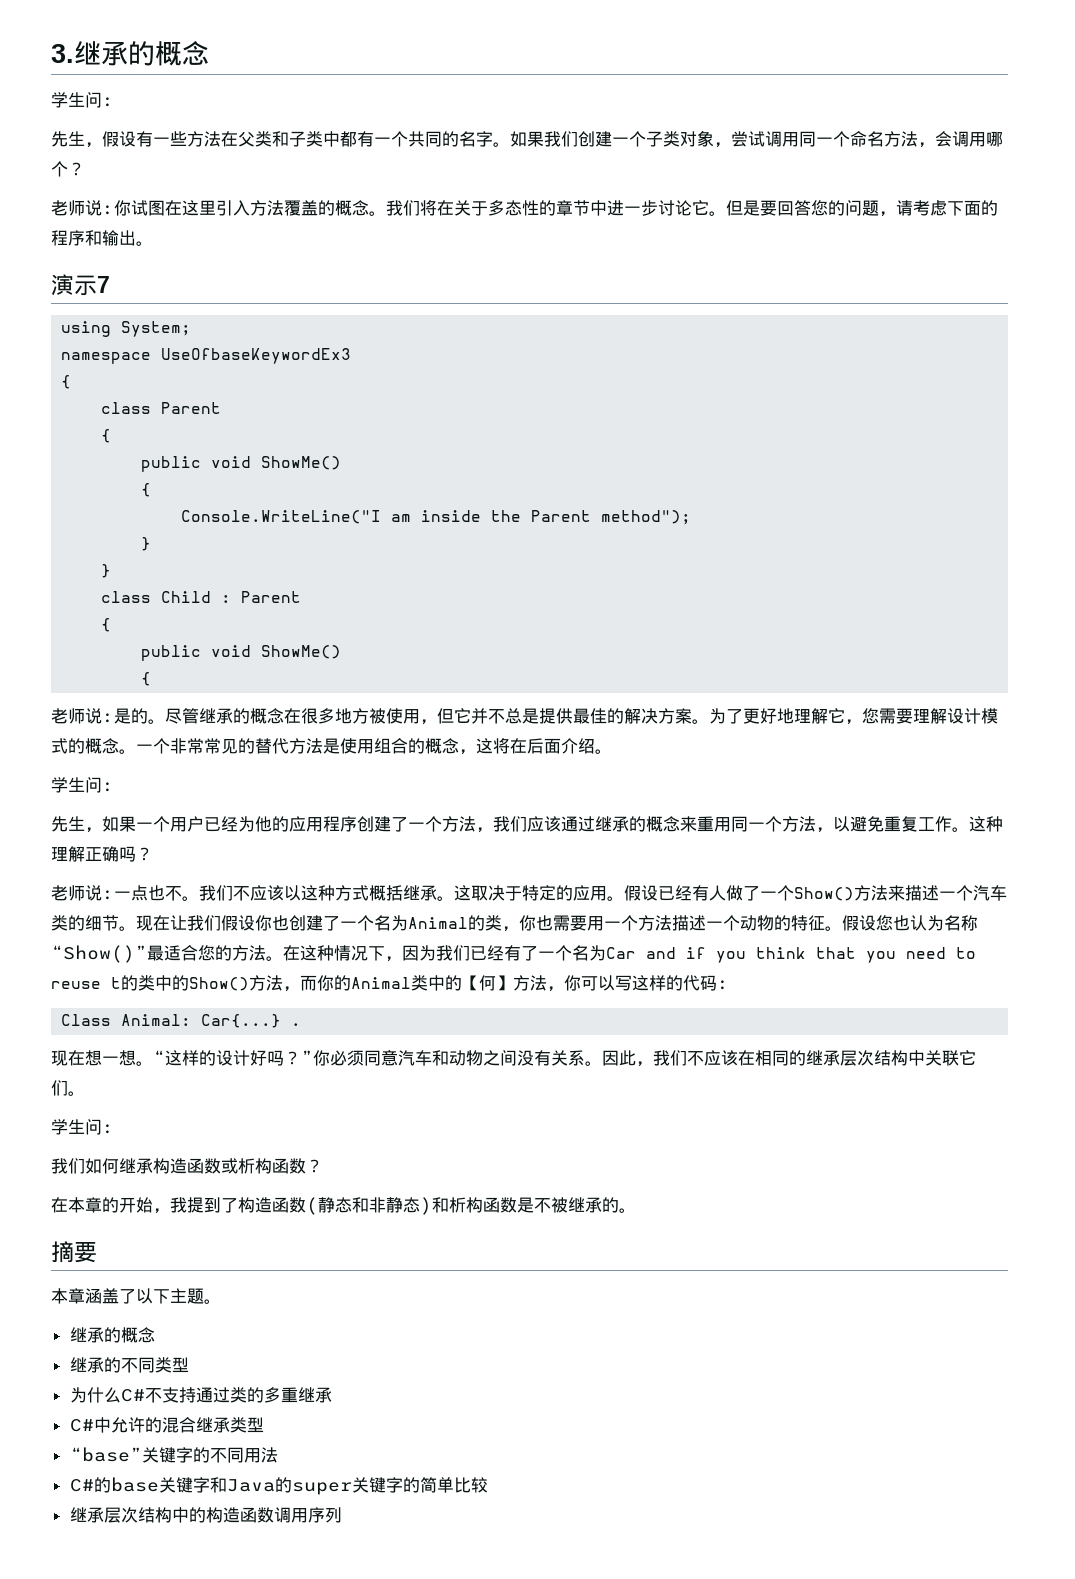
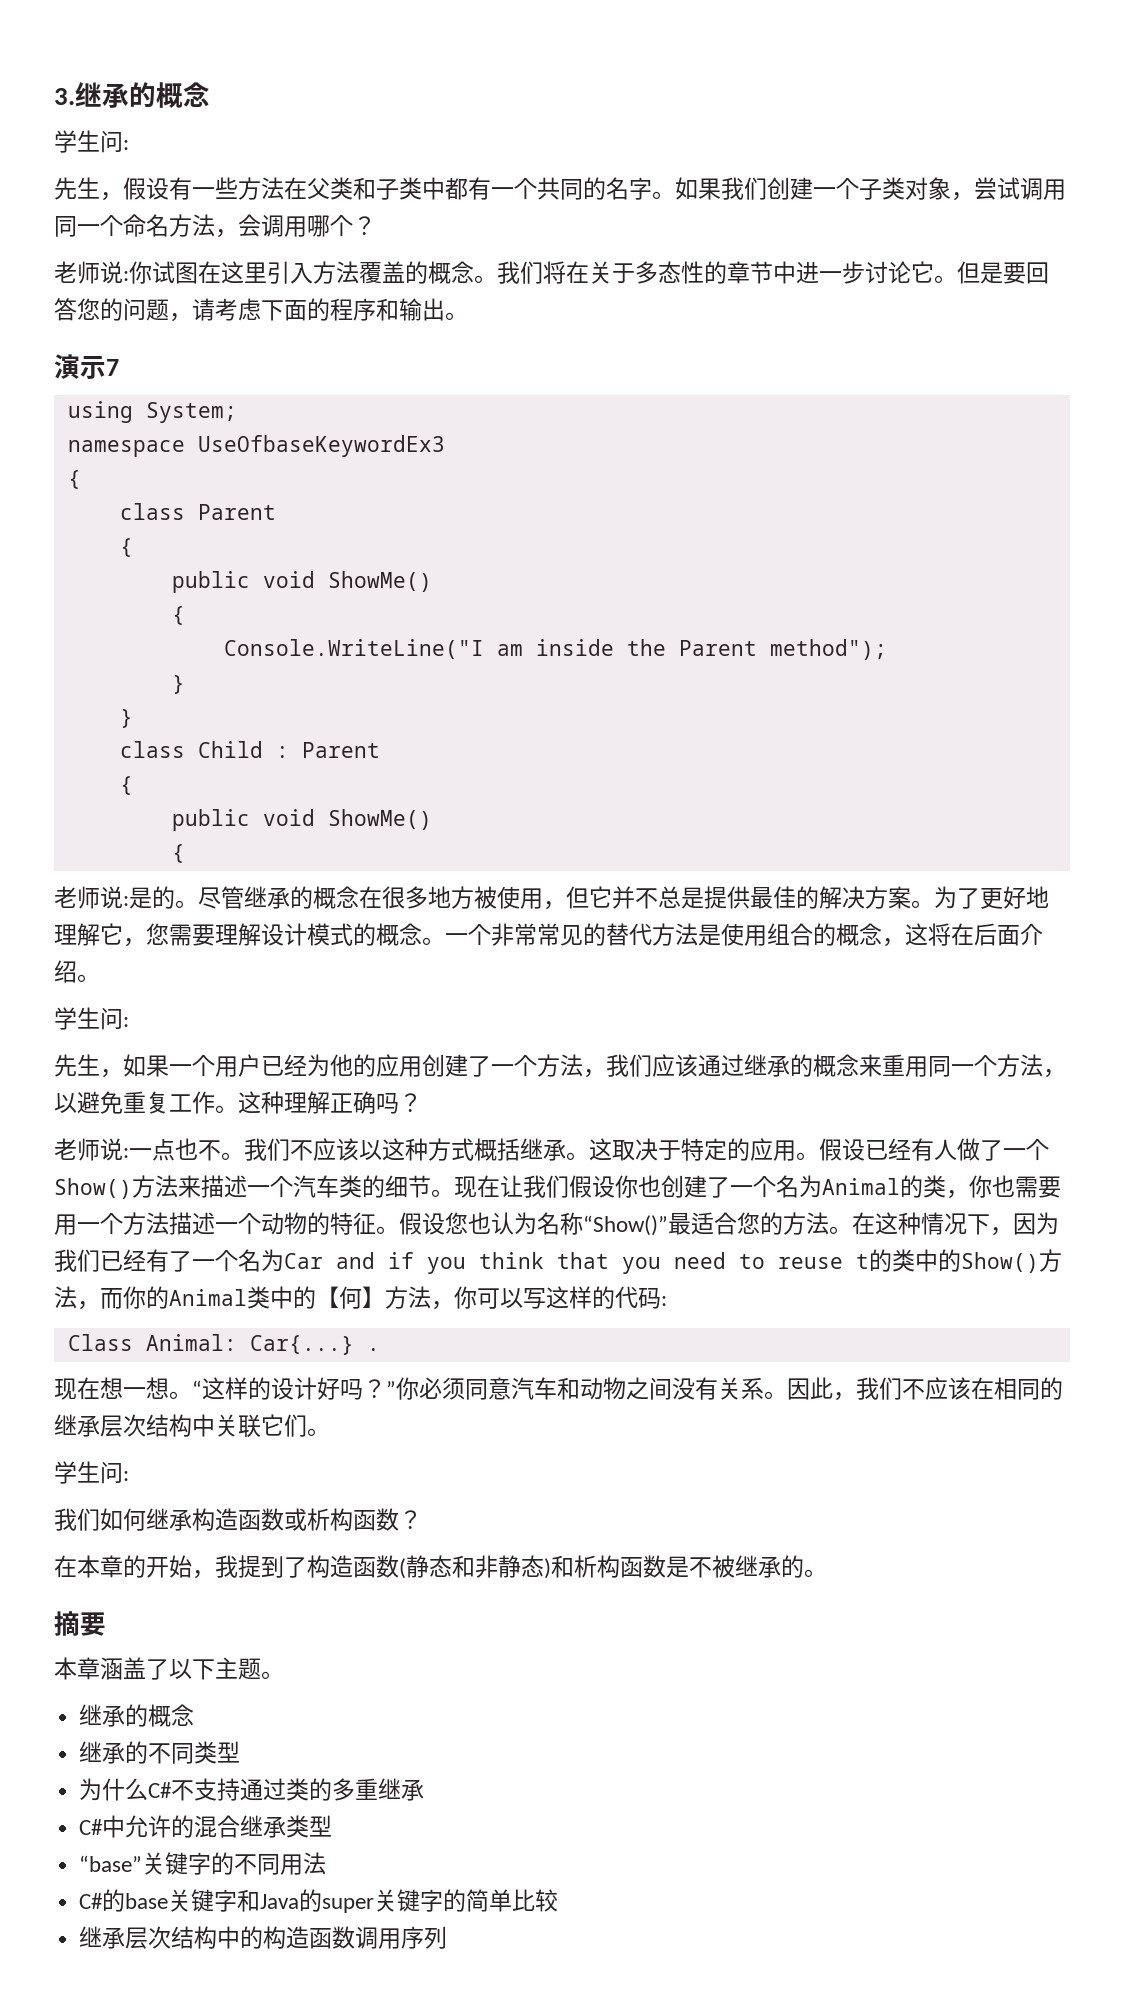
- 先生，如果一个用户已经为他的应用程序创建了一个方法，我们应该通过继承的概念来重用同一个方法，以避免重复工作。
+ 先生，如果一个用户已经为他的应用创建了一个方法，我们应该通过继承的概念来重用同一个方法，以避免重复工作。

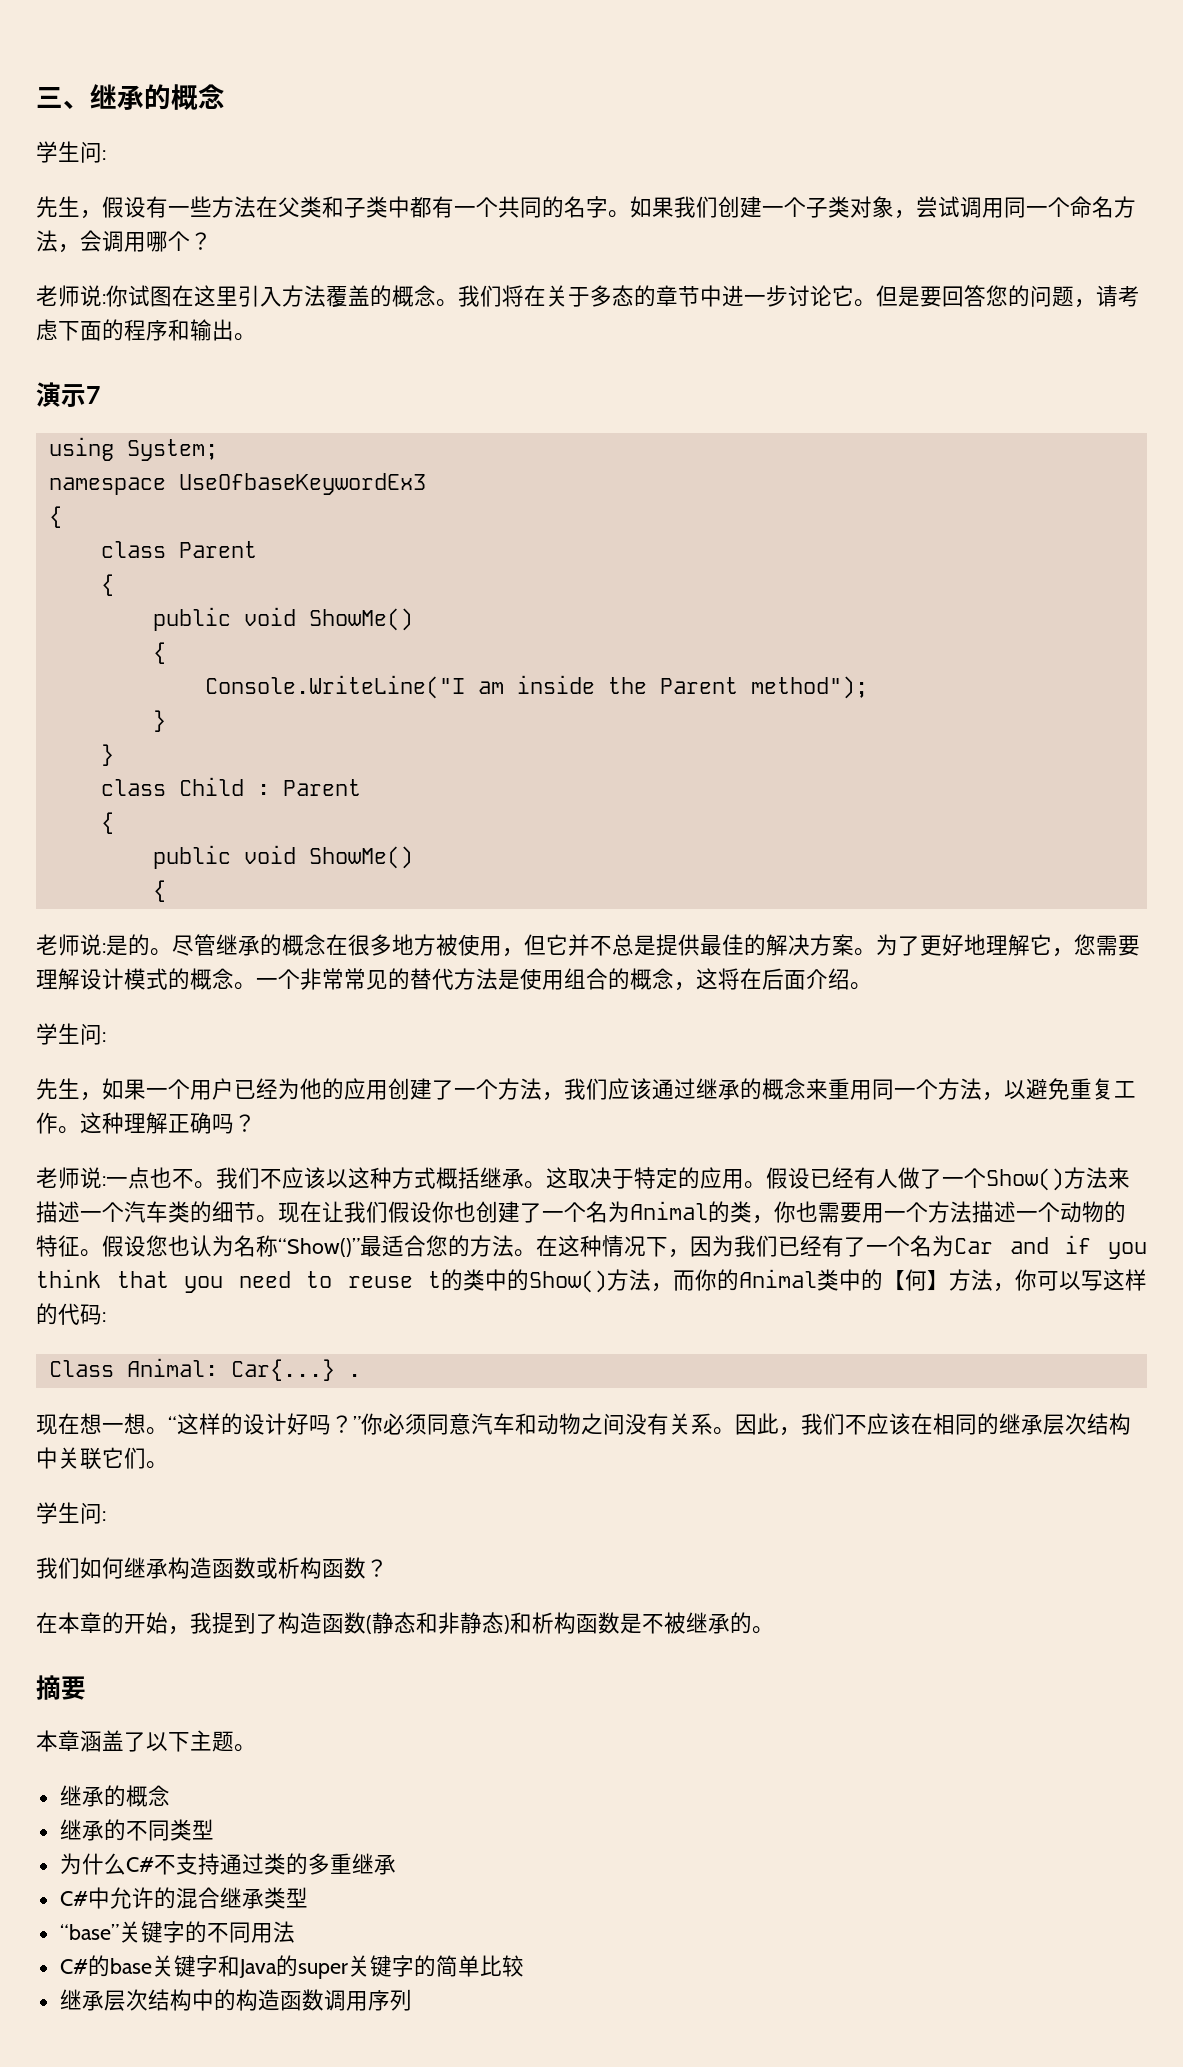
- 3.继承的概念
+ 三、继承的概念
- 我们将在关于多态性的章节中进一步讨论它。
+ 我们将在关于多态的章节中进一步讨论它。

